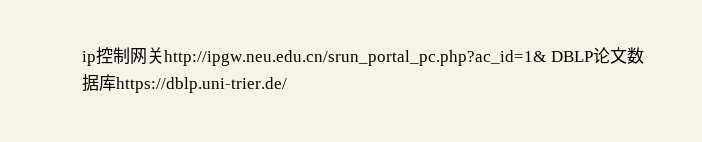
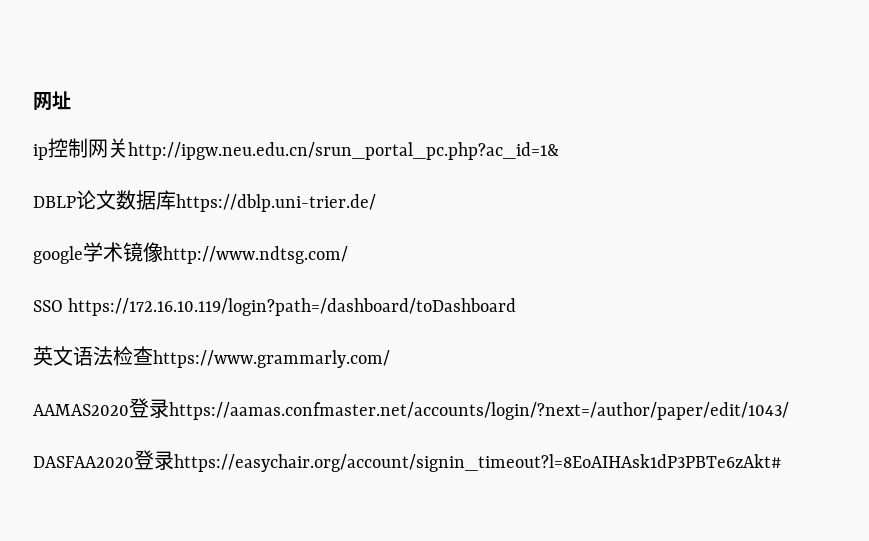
+ 网址
- ip控制网关http://ipgw.neu.edu.cn/srun_portal_pc.php?ac_id=1& DBLP论文数据库https://dblp.uni-trier.de/
+ ip控制网关http://ipgw.neu.edu.cn/srun_portal_pc.php?ac_id=1&
+ DBLP论文数据库https://dblp.uni-trier.de/
+ google学术镜像http://www.ndtsg.com/
+ SSO https://172.16.10.119/login?path=/dashboard/toDashboard
+ 英文语法检查https://www.grammarly.com/
+ AAMAS2020登录https://aamas.confmaster.net/accounts/login/?next=/author/paper/edit/1043/
+ DASFAA2020登录https://easychair.org/account/signin_timeout?l=8EoAIHAsk1dP3PBTe6zAkt#

